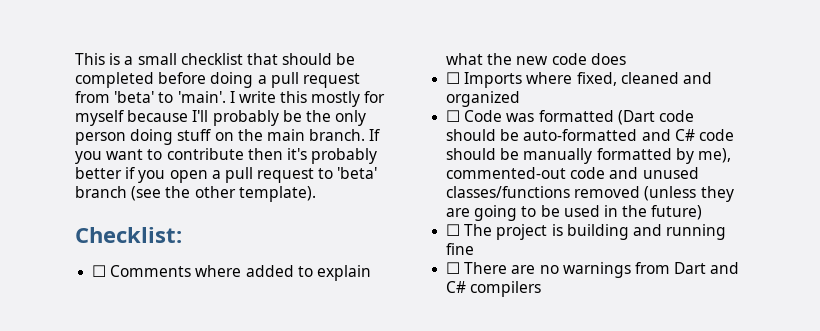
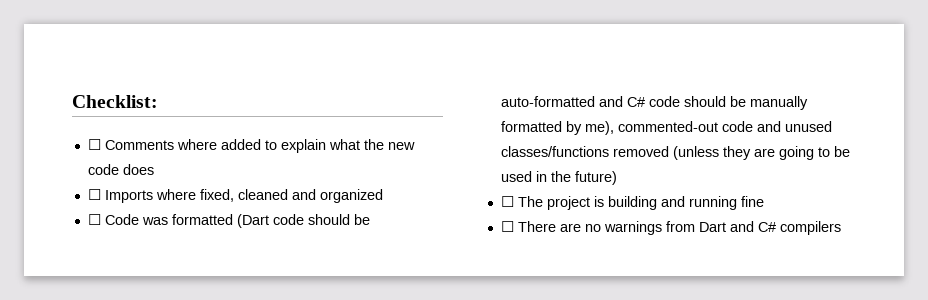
- This is a small checklist that should be completed before doing a pull request from 'beta' to 'main'. I write this mostly for myself because I'll probably be the only person doing stuff on the main branch. If you want to contribute then it's probably better if you open a pull request to 'beta' branch (see the other template).

